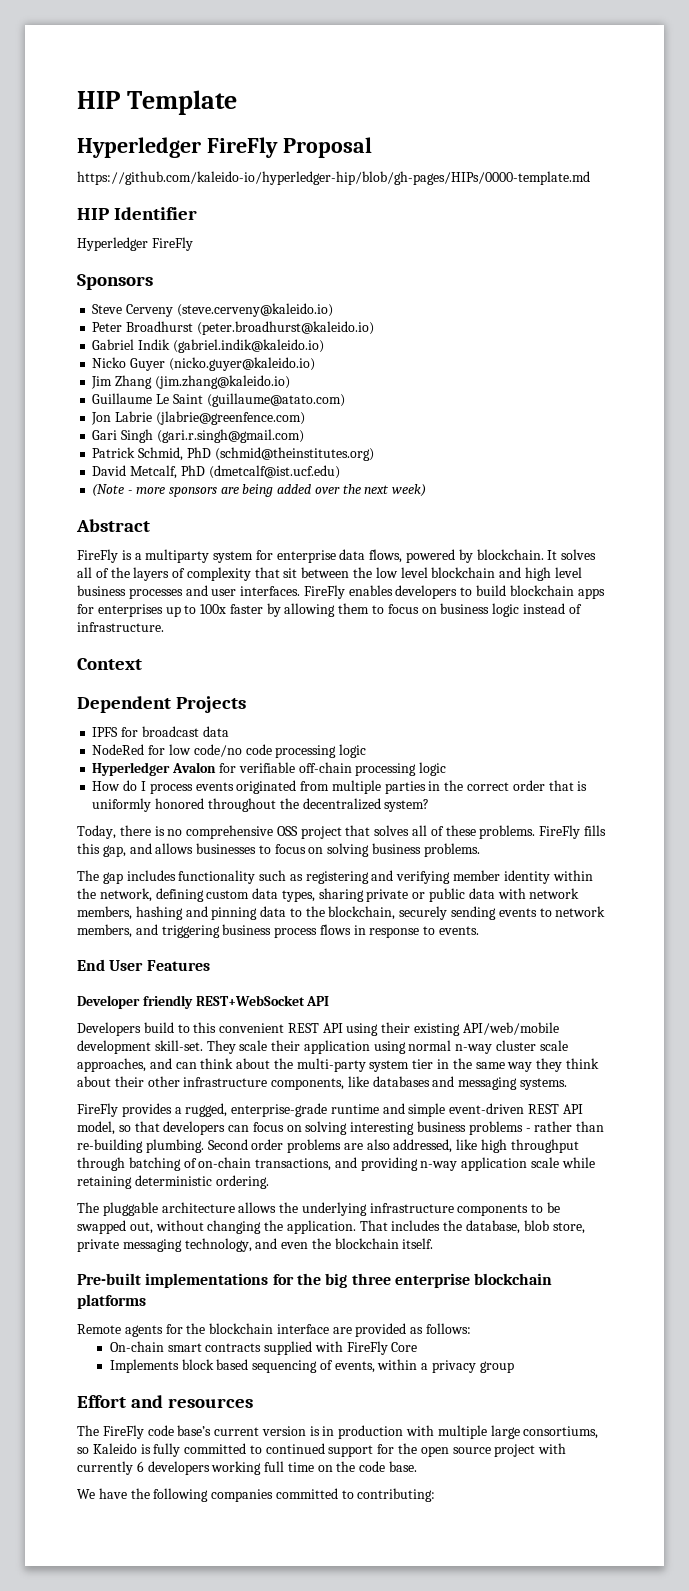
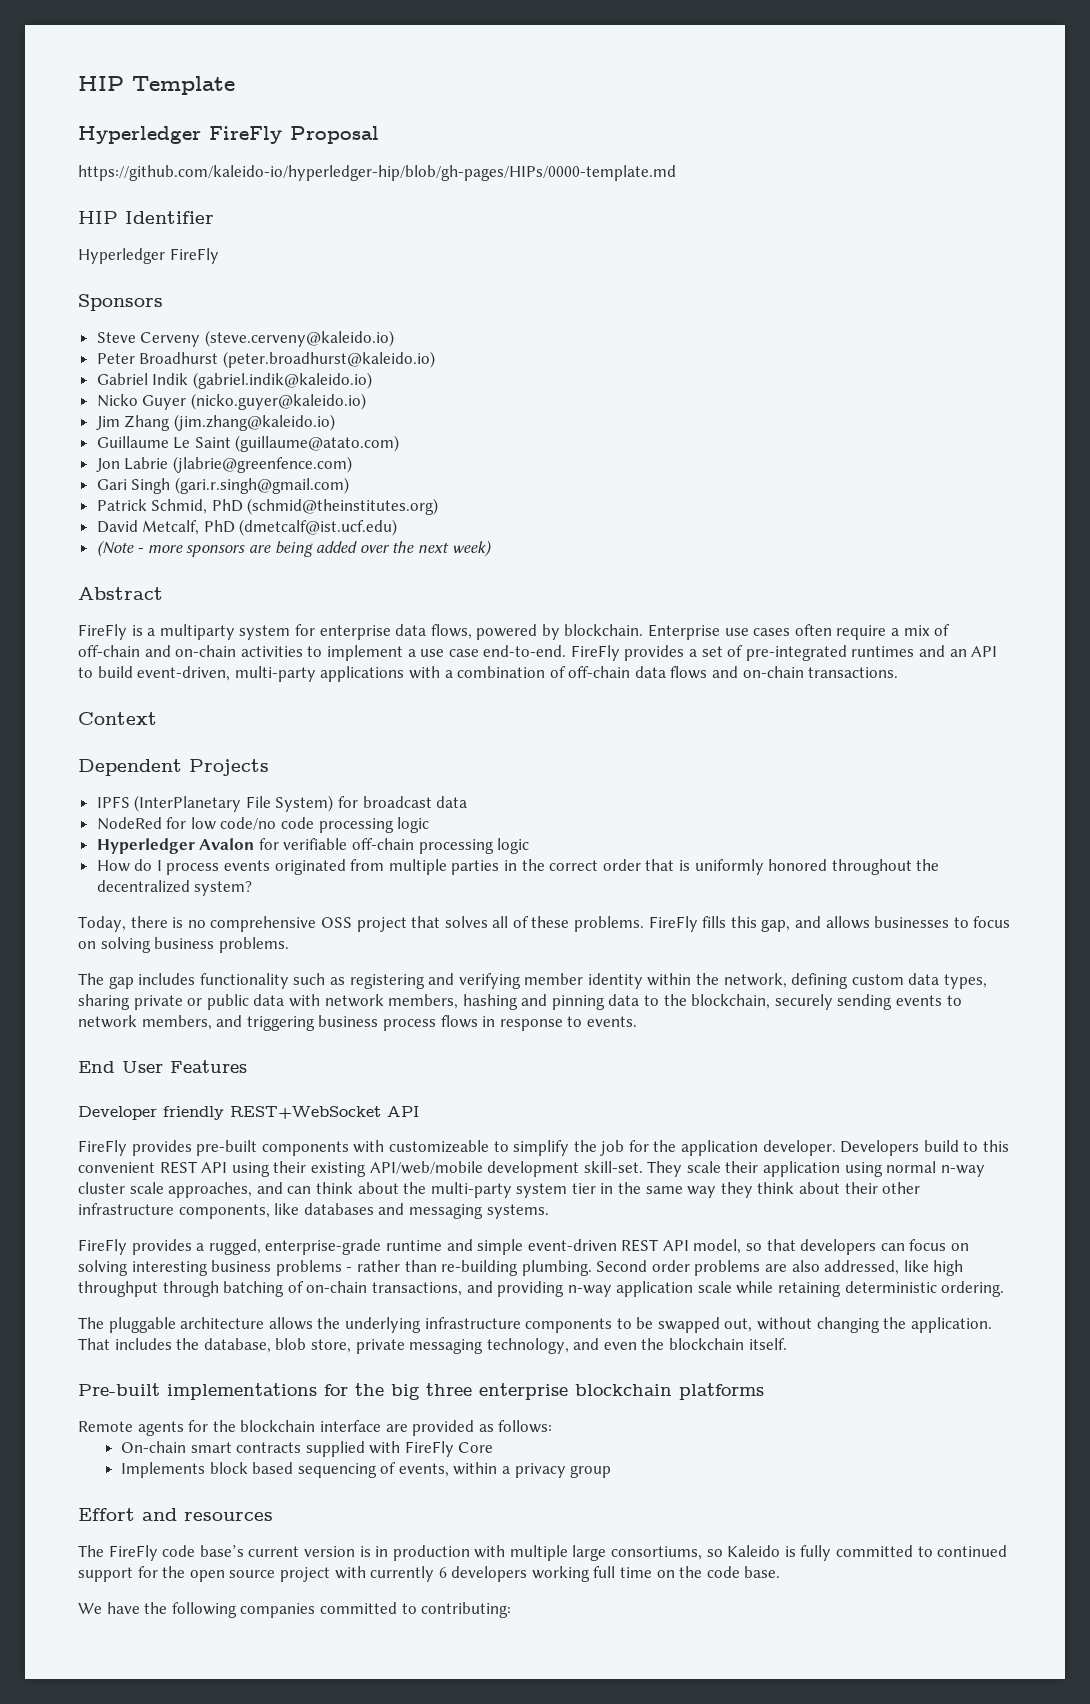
- It solves all of the layers of complexity that sit between the low level blockchain and high level business processes and user interfaces. FireFly enables developers to build blockchain apps for enterprises up to 100x faster by allowing them to focus on business logic instead of infrastructure.
+ Enterprise use cases often require a mix of off-chain and on-chain activities to implement a use case end-to-end. FireFly provides a set of pre-integrated runtimes and an API to build event-driven, multi-party applications with a combination of off-chain data flows and on-chain transactions.
- IPFS for broadcast data
+ IPFS (InterPlanetary File System) for broadcast data
+ FireFly provides pre-built components with customizeable to simplify the job for the application developer.

